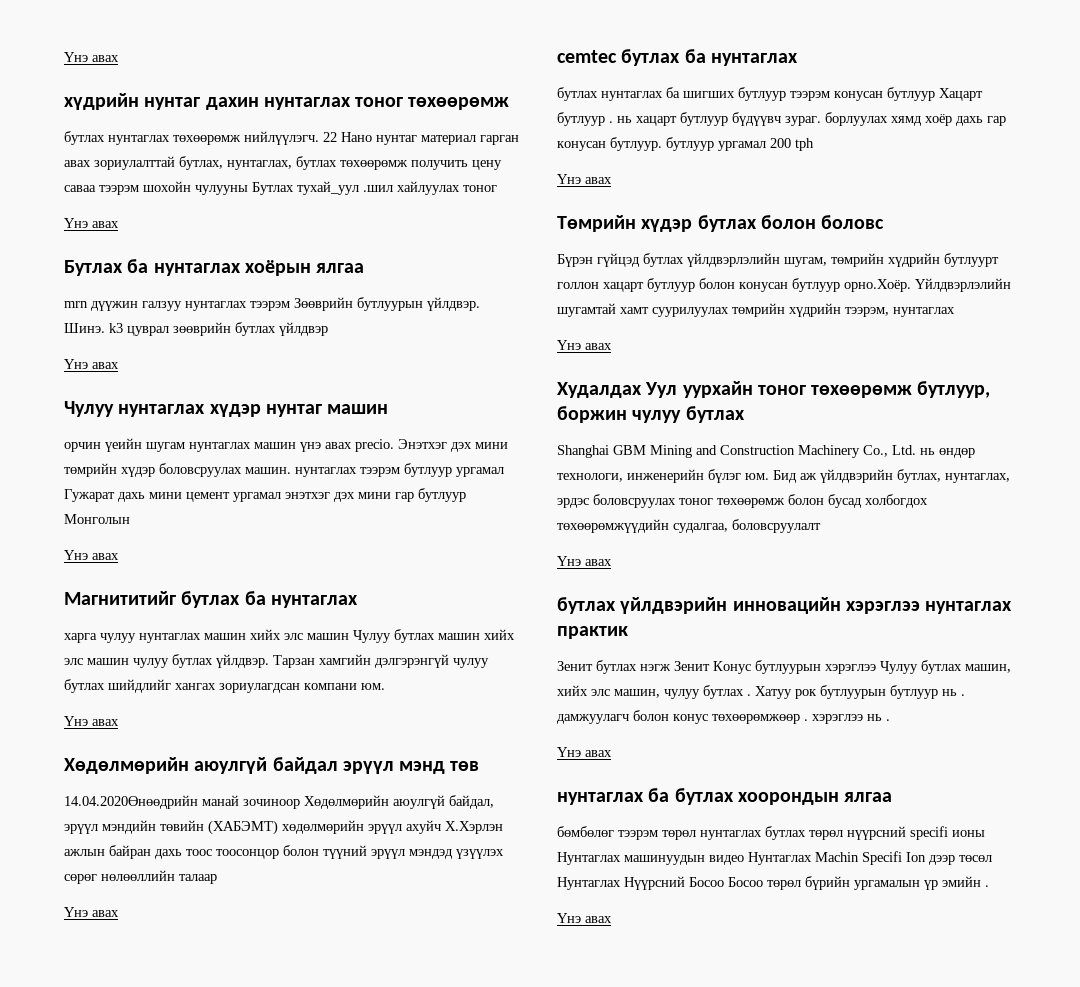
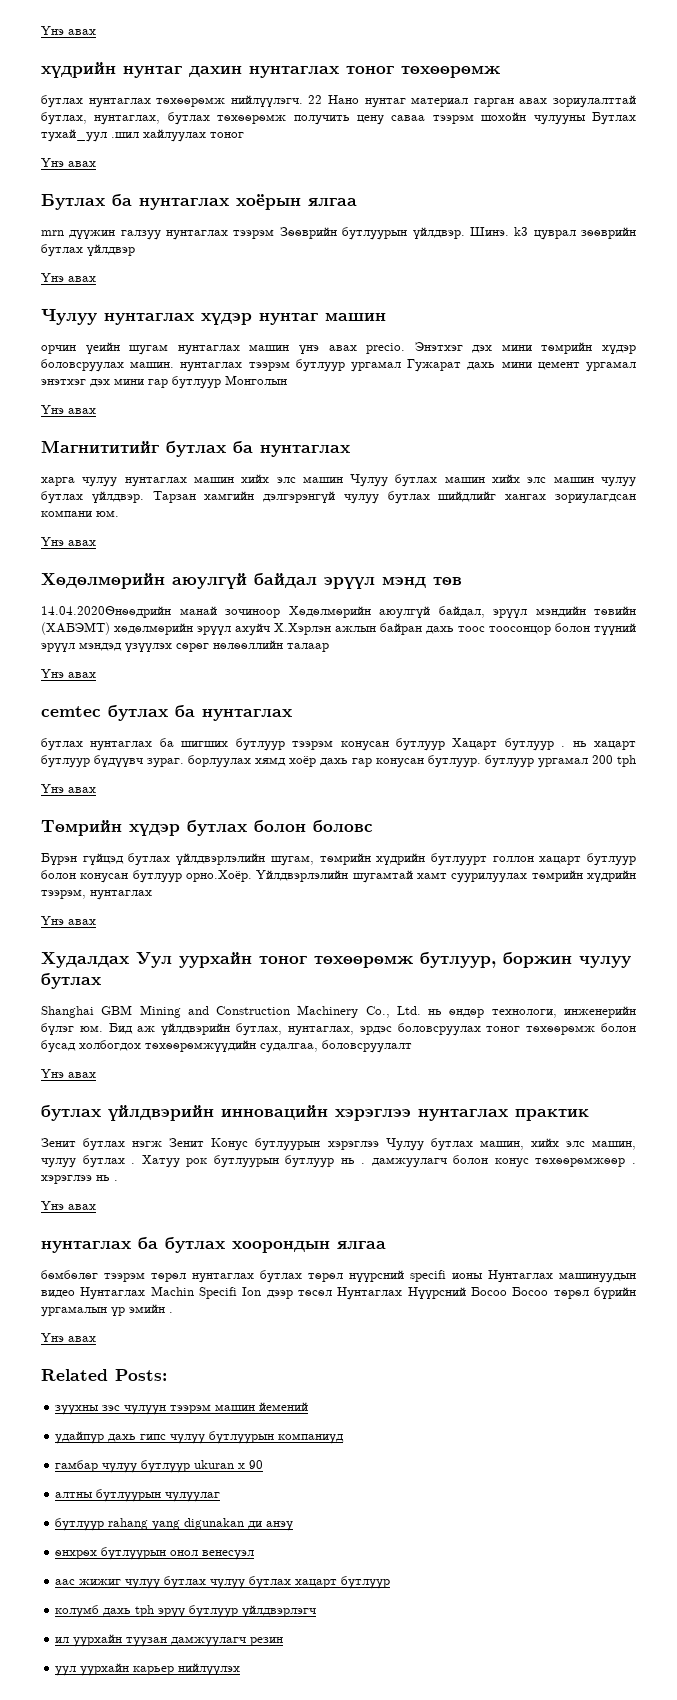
+ Related Posts:
+ зуухны зэс чулуун тээрэм машин йемений
+ удайпур дахь гипс чулуу бутлуурын компаниуд
+ гамбар чулуу бутлуур ukuran x 90
+ алтны бутлуурын чулуулаг
+ бутлуур rahang yang digunakan ди анэу
+ өнхрөх бутлуурын онол венесуэл
+ аас жижиг чулуу бутлах чулуу бутлах хацарт бутлуур
+ колумб дахь tph эрүү бутлуур үйлдвэрлэгч
+ ил уурхайн туузан дамжуулагч резин
+ уул уурхайн карьер нийлүүлэх

